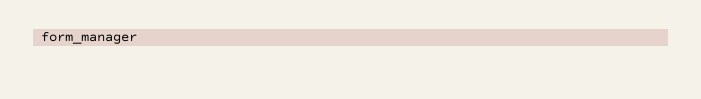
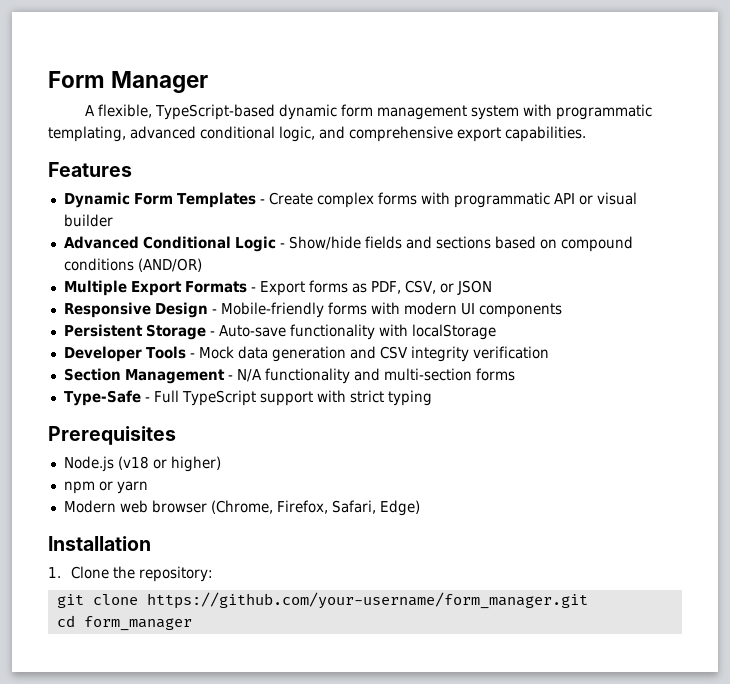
- form_manager
+ Form Manager
+ A flexible, TypeScript-based dynamic form management system with programmatic templating, advanced conditional logic, and comprehensive export capabilities.
+ Features
+ Dynamic Form Templates - Create complex forms with programmatic API or visual builder
+ Advanced Conditional Logic - Show/hide fields and sections based on compound conditions (AND/OR)
+ Multiple Export Formats - Export forms as PDF, CSV, or JSON
+ Responsive Design - Mobile-friendly forms with modern UI components
+ Persistent Storage - Auto-save functionality with localStorage
+ Developer Tools - Mock data generation and CSV integrity verification
+ Section Management - N/A functionality and multi-section forms
+ Type-Safe - Full TypeScript support with strict typing
+ Prerequisites
+ Node.js (v18 or higher)
+ npm or yarn
+ Modern web browser (Chrome, Firefox, Safari, Edge)
+ Installation
+ 1. Clone the repository:
+ git clone https://github.com/your-username/form_manager.git
+ cd form_manager

